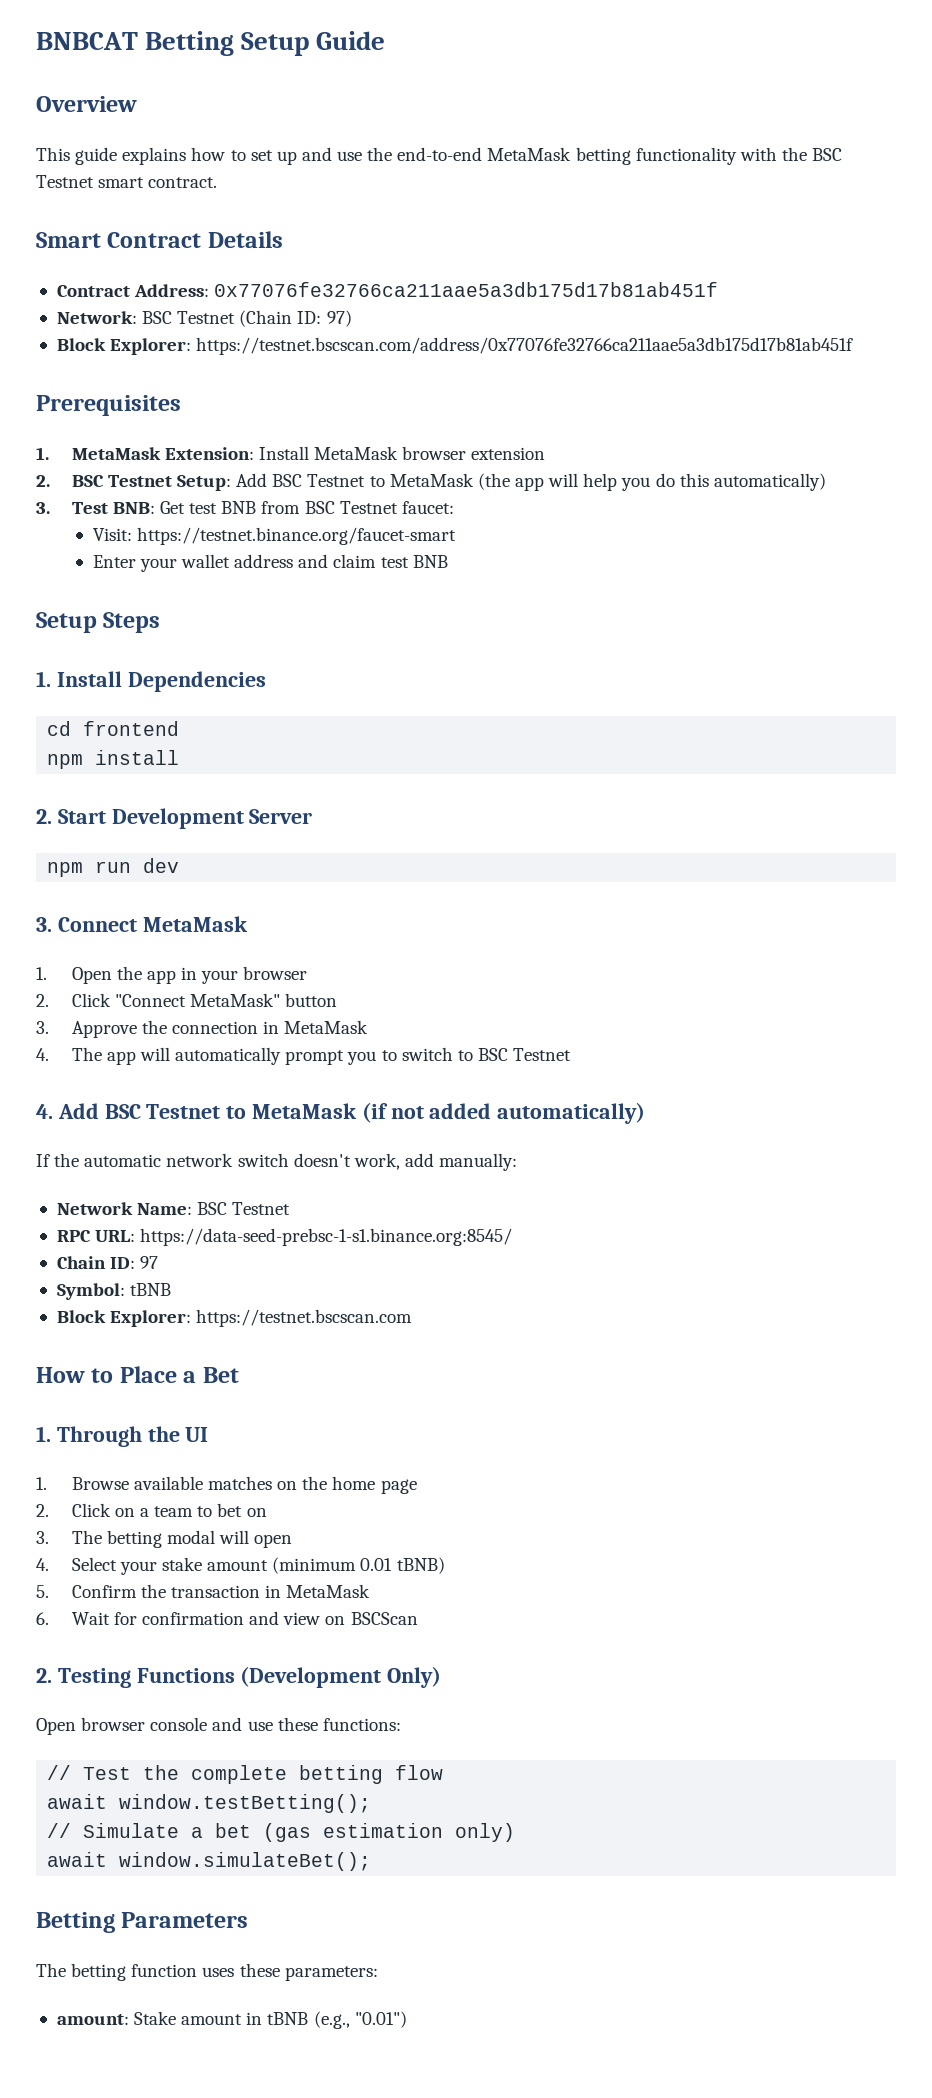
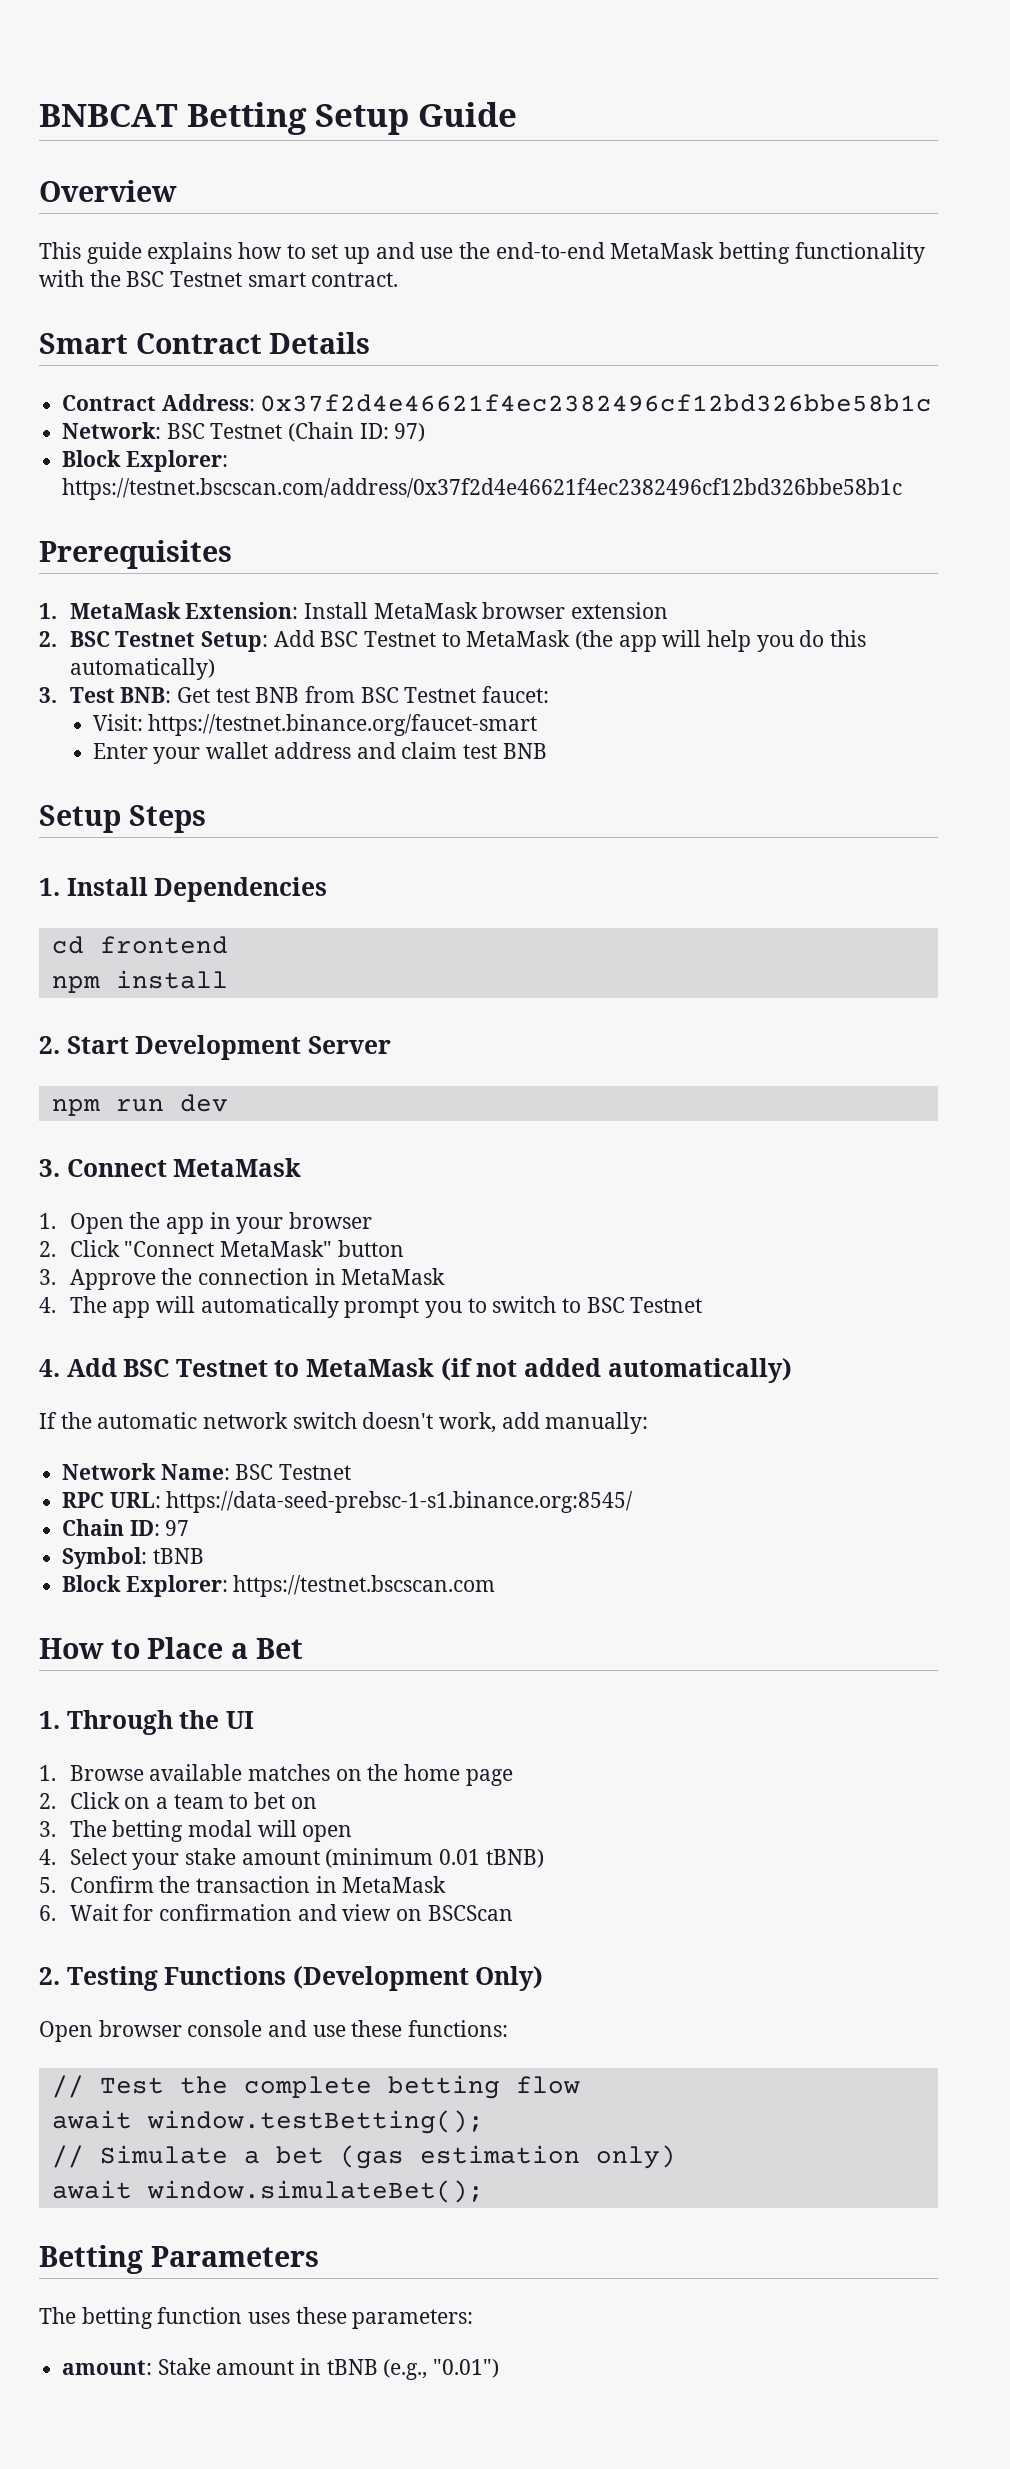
- Contract Address: 0x77076fe32766ca211aae5a3db175d17b81ab451f
+ Contract Address: 0x37f2d4e46621f4ec2382496cf12bd326bbe58b1c
- Block Explorer: https://testnet.bscscan.com/address/0x77076fe32766ca211aae5a3db175d17b81ab451f
+ Block Explorer: https://testnet.bscscan.com/address/0x37f2d4e46621f4ec2382496cf12bd326bbe58b1c

